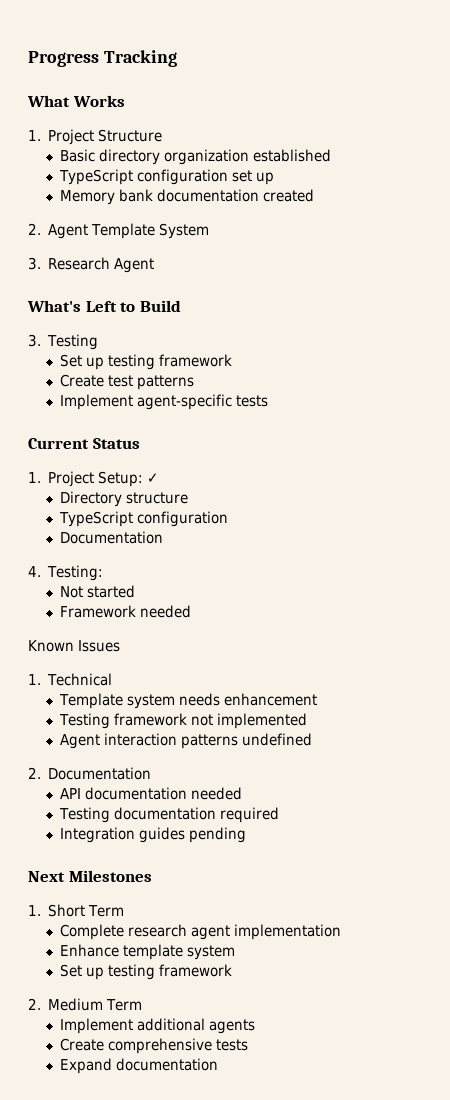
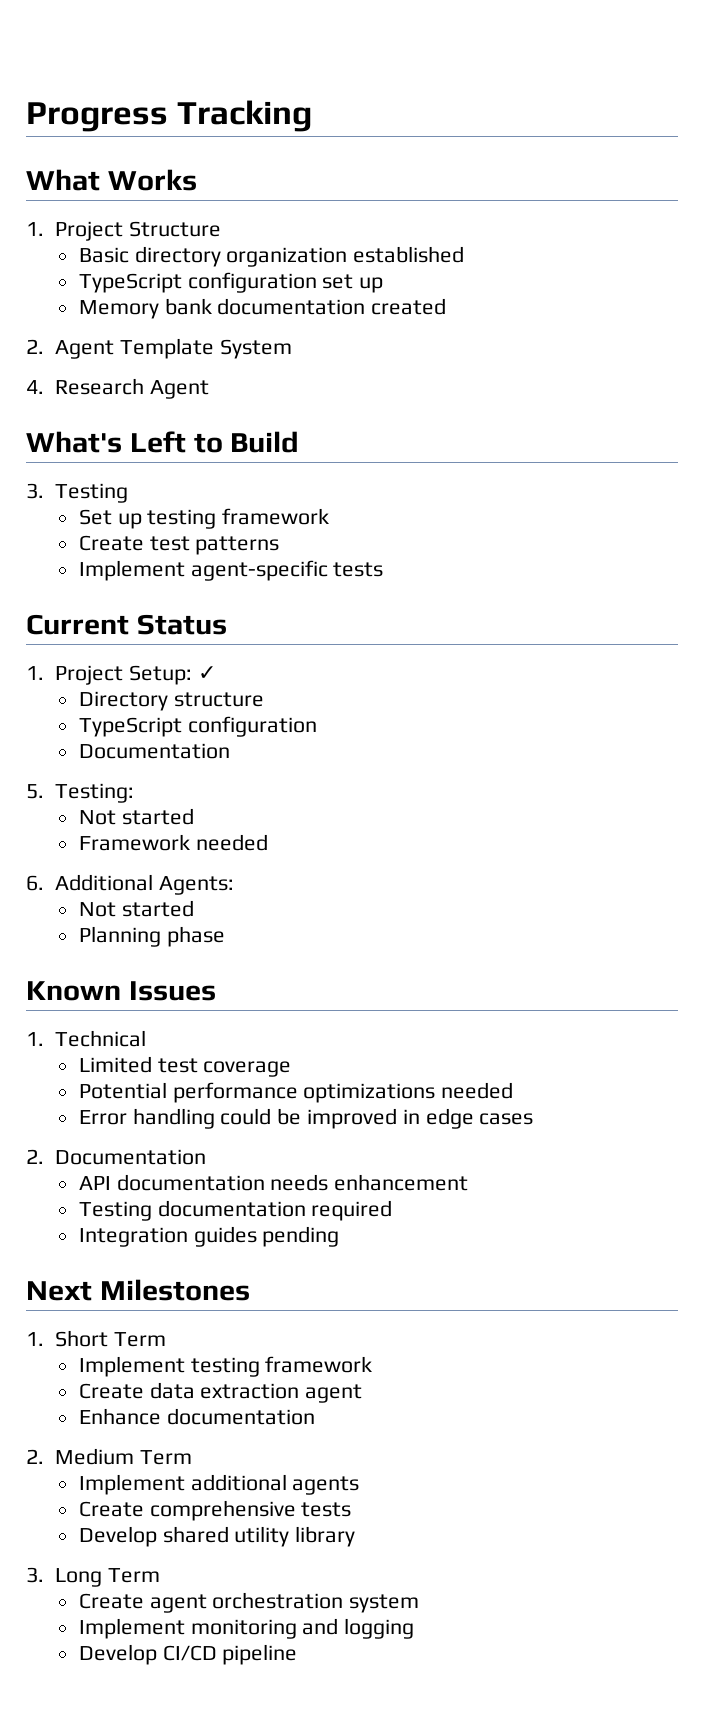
- 3. Research Agent
+ 4. Research Agent
- 4. Testing:
+ 5. Testing:
+ 6. Additional Agents:
+ Not started
+ Planning phase
  Known Issues
  1. Technical
- Template system needs enhancement
- Testing framework not implemented
- Agent interaction patterns undefined
+ Limited test coverage
+ Potential performance optimizations needed
+ Error handling could be improved in edge cases
- API documentation needed
+ API documentation needs enhancement
- Complete research agent implementation
+ Implement testing framework
+ Create data extraction agent
- Enhance template system
- Set up testing framework
+ Enhance documentation
- Expand documentation
+ Develop shared utility library
+ 3. Long Term
+ Create agent orchestration system
+ Implement monitoring and logging
+ Develop CI/CD pipeline

